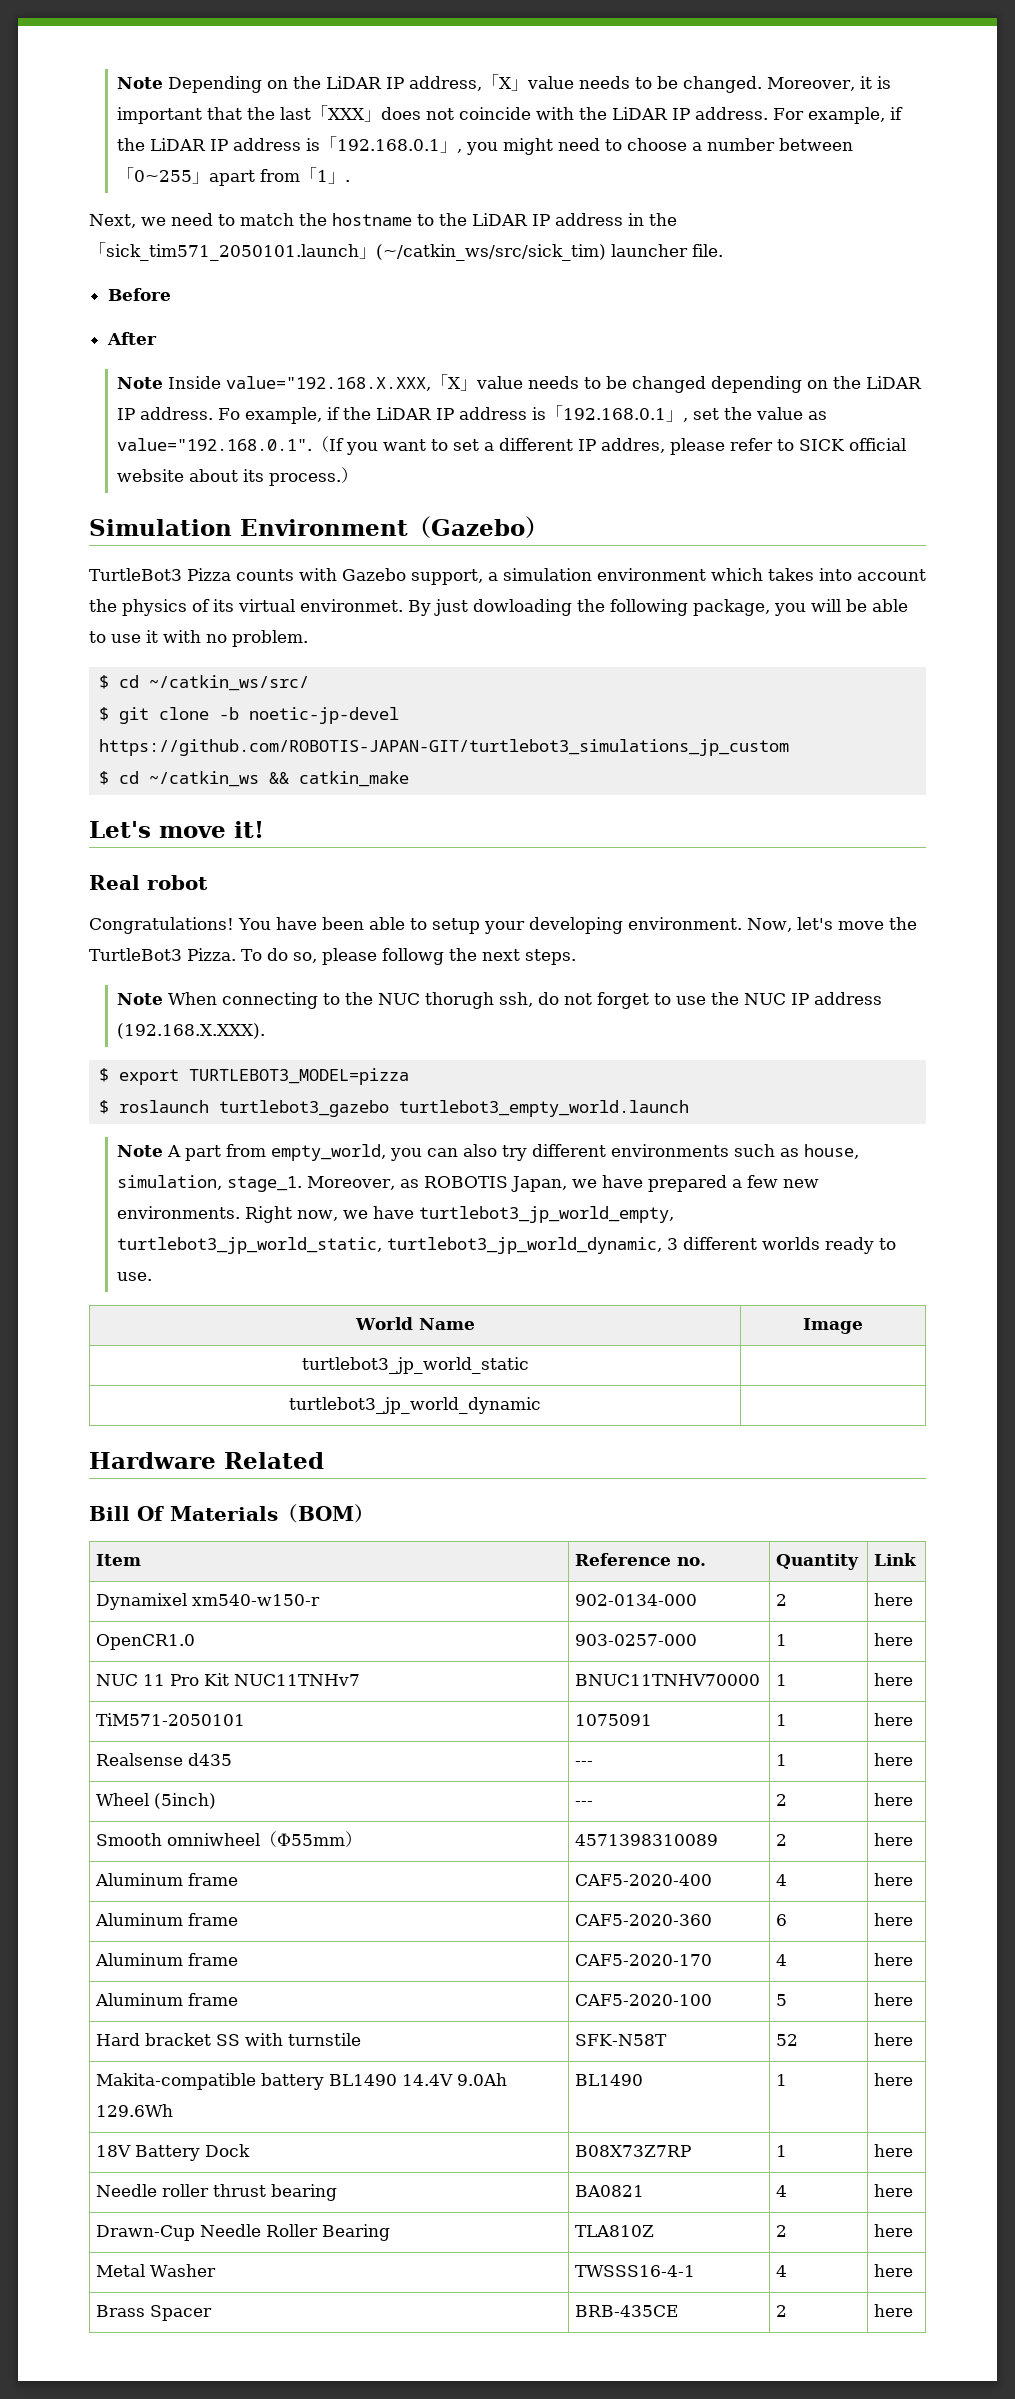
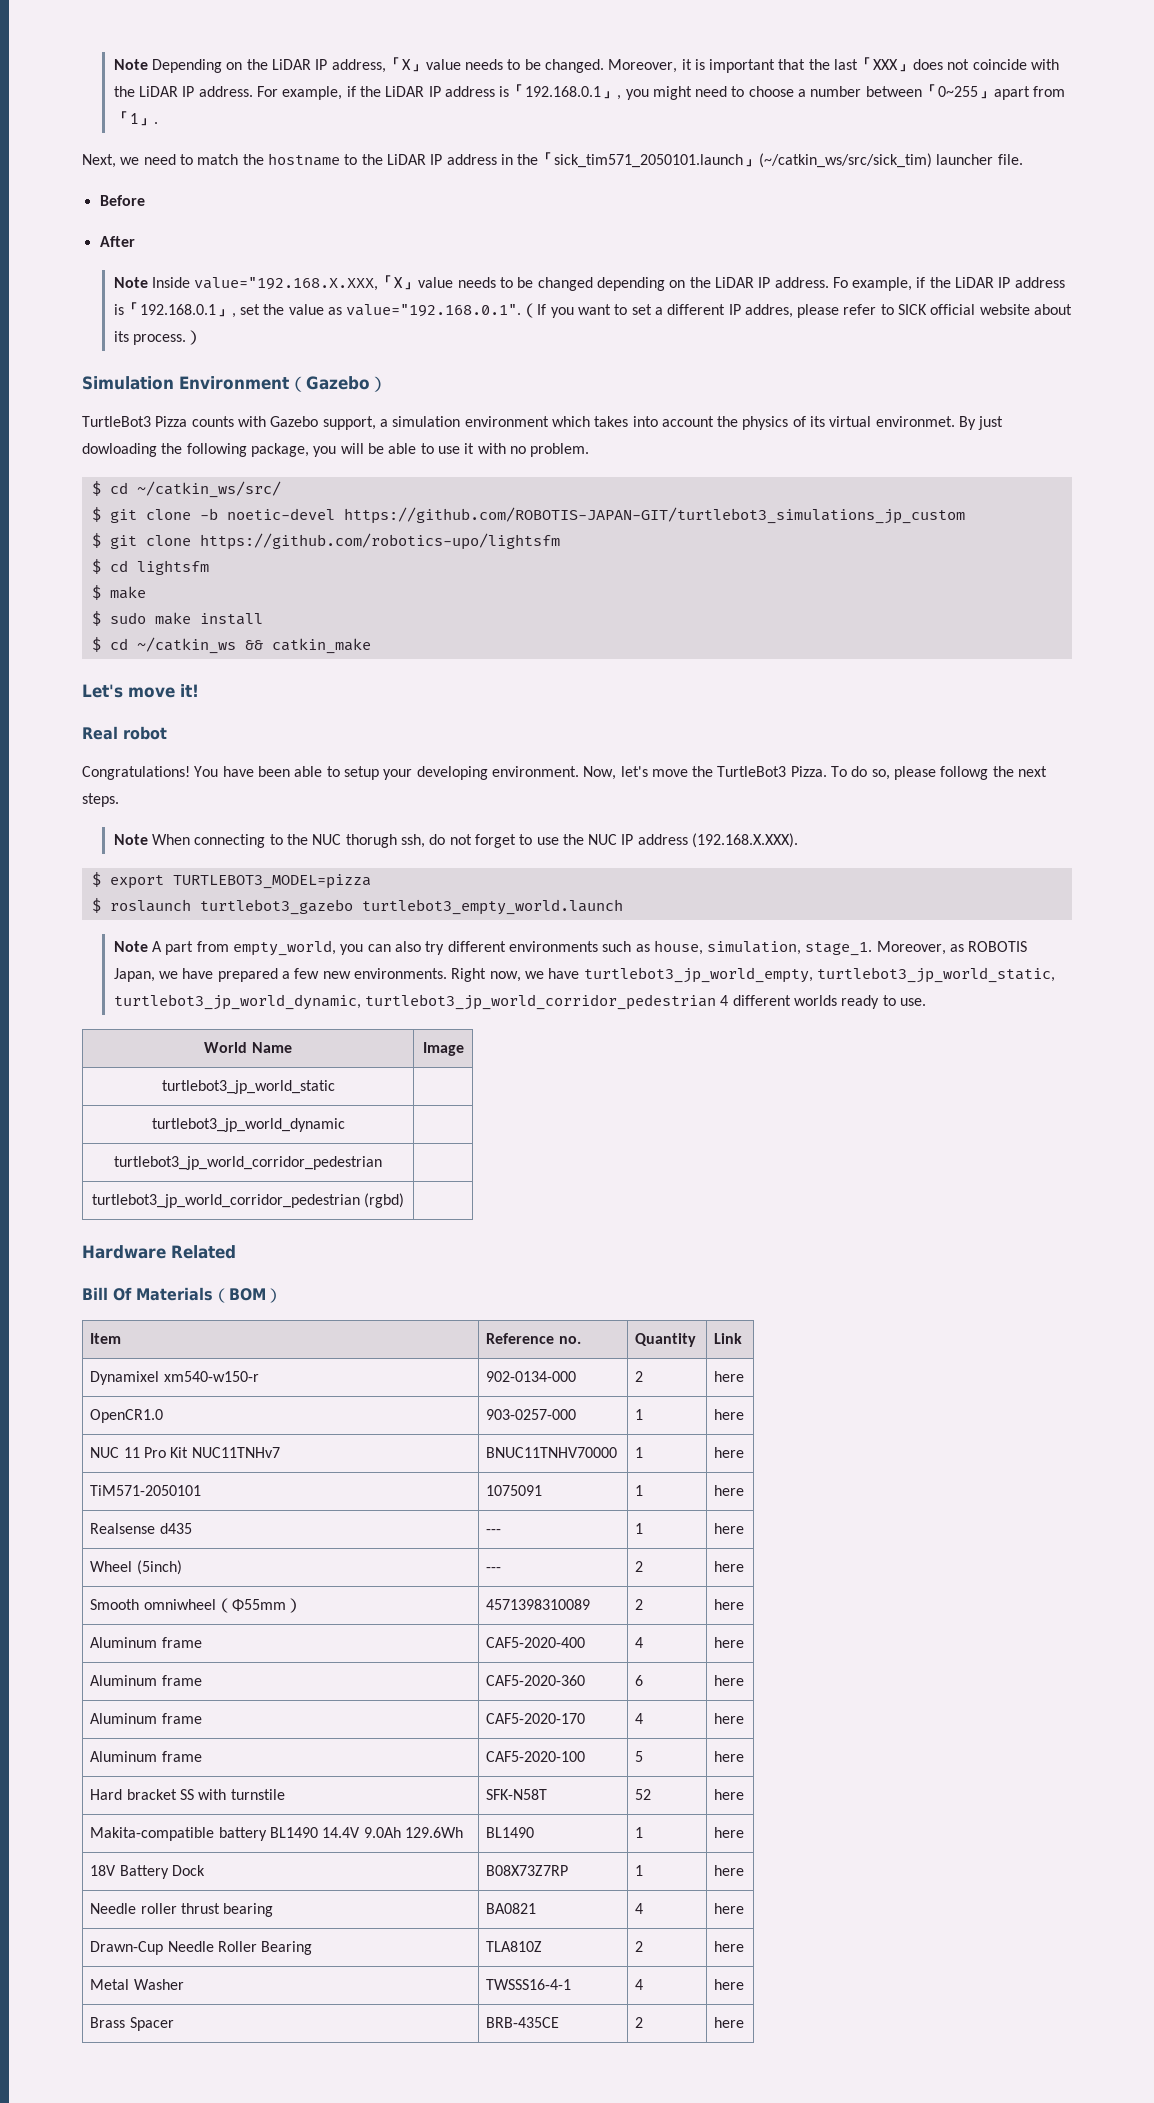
- $ git clone -b noetic-jp-devel https://github.com/ROBOTIS-JAPAN-GIT/turtlebot3_simulations_jp_custom
+ $ git clone -b noetic-devel https://github.com/ROBOTIS-JAPAN-GIT/turtlebot3_simulations_jp_custom
+ $ git clone https://github.com/robotics-upo/lightsfm
+ $ cd lightsfm
+ $ make
+ $ sudo make install
- Right now, we have turtlebot3_jp_world_empty, turtlebot3_jp_world_static, turtlebot3_jp_world_dynamic, 3 different worlds ready to use.
+ Right now, we have turtlebot3_jp_world_empty, turtlebot3_jp_world_static, turtlebot3_jp_world_dynamic, turtlebot3_jp_world_corridor_pedestrian 4 different worlds ready to use.
+ turtlebot3_jp_world_corridor_pedestrian |
+ turtlebot3_jp_world_corridor_pedestrian (rgbd) |

